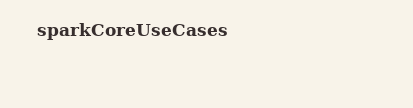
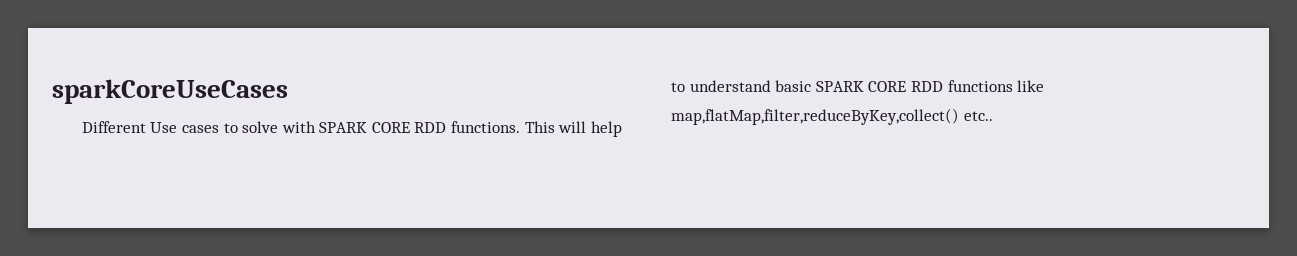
+ Different Use cases to solve with SPARK CORE RDD functions. This will help to understand basic SPARK CORE RDD functions like map,flatMap,filter,reduceByKey,collect() etc..

